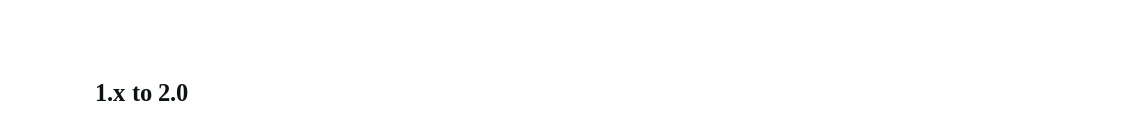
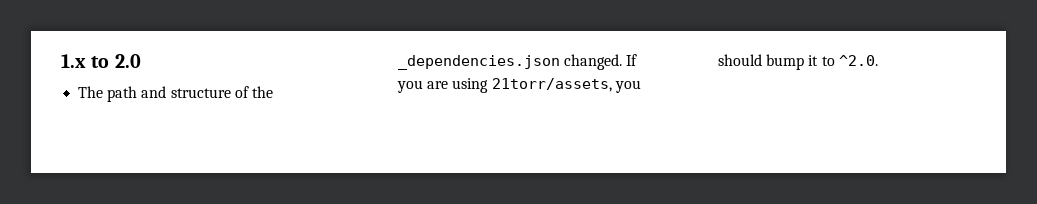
+ The path and structure of the _dependencies.json changed. If you are using 21torr/assets, you should bump it to ^2.0.

